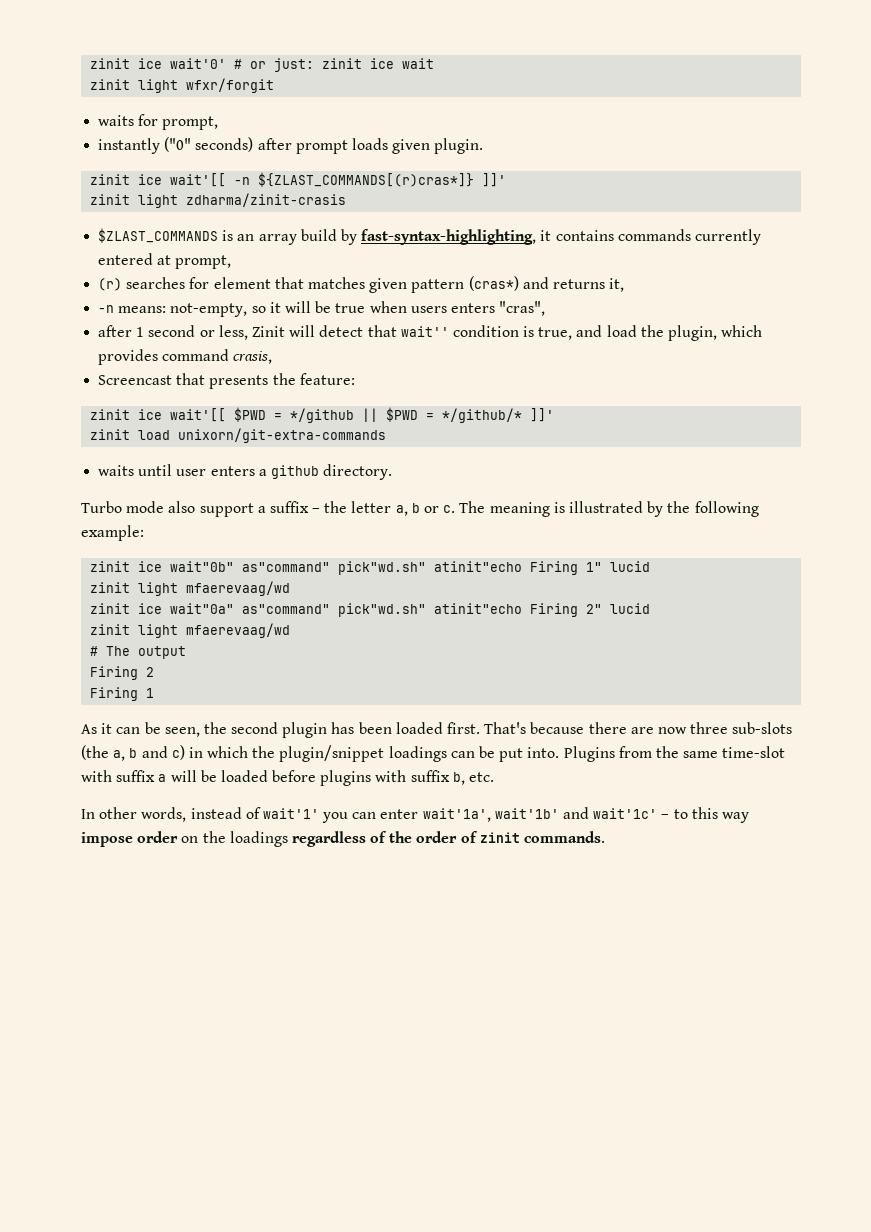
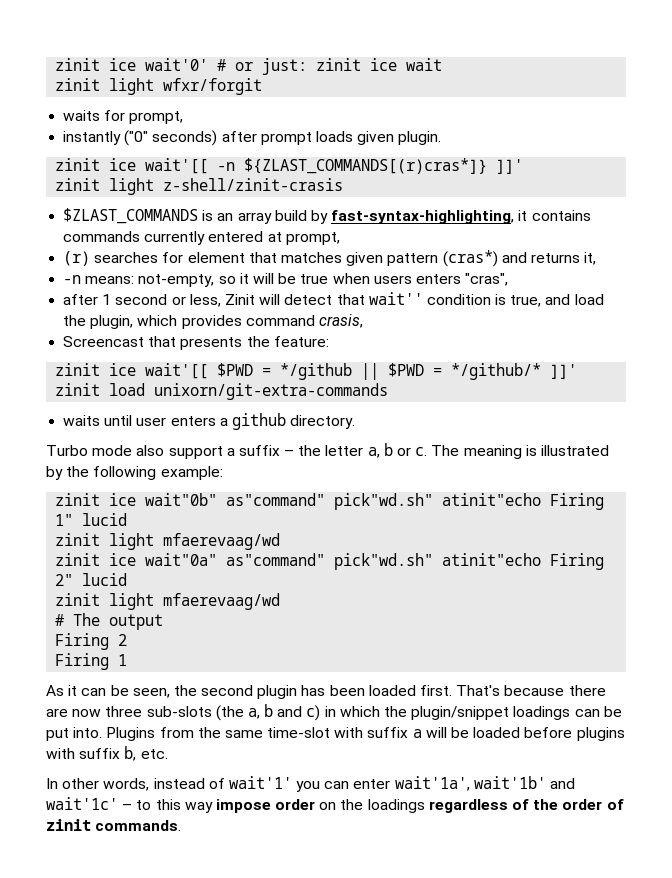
- zinit light zdharma/zinit-crasis
+ zinit light z-shell/zinit-crasis

